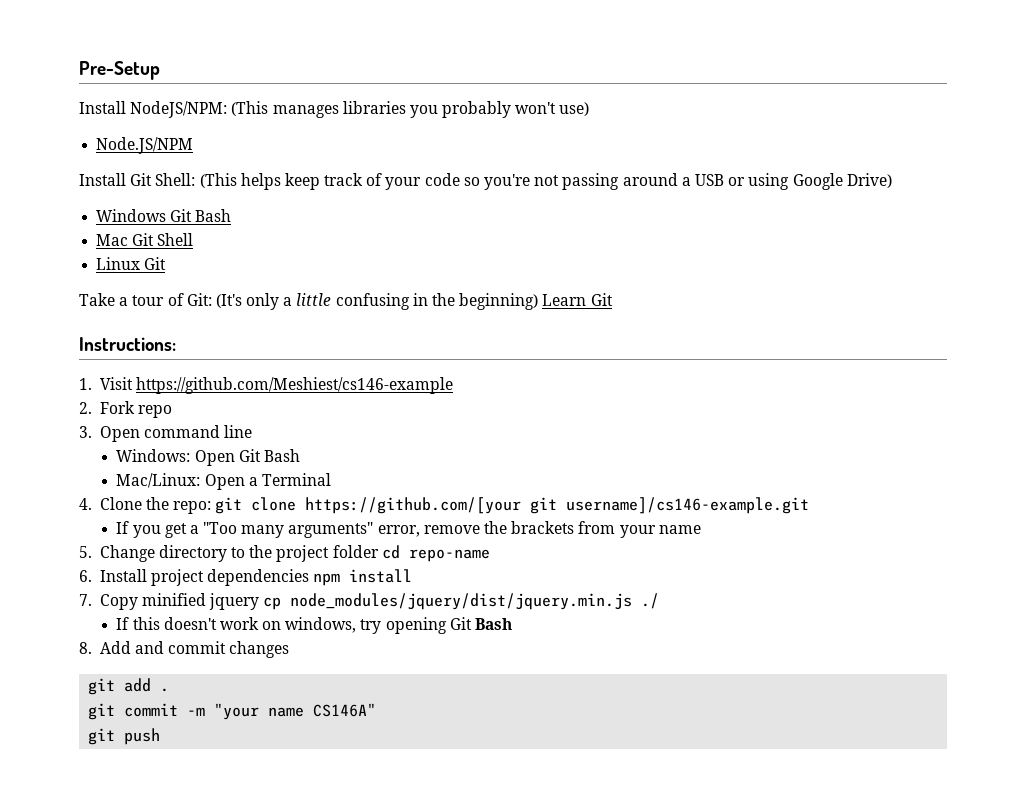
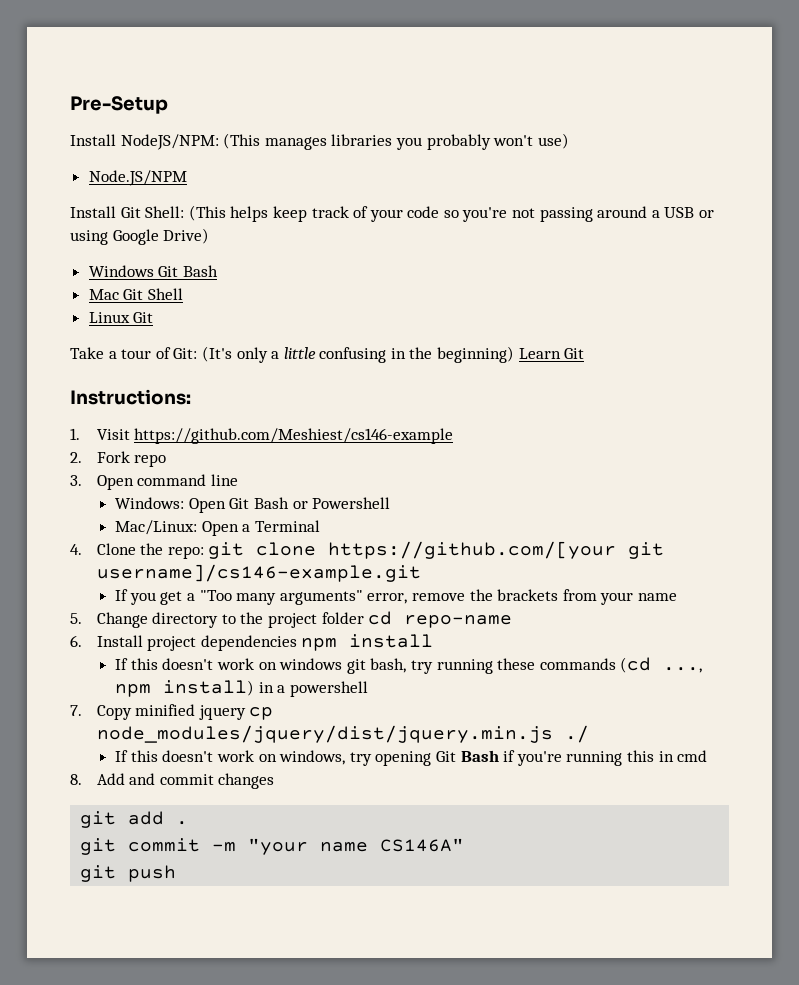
- Windows: Open Git Bash
+ Windows: Open Git Bash or Powershell
+ If this doesn't work on windows git bash, try running these commands (cd ..., npm install) in a powershell
- If this doesn't work on windows, try opening Git Bash
+ If this doesn't work on windows, try opening Git Bash if you're running this in cmd

